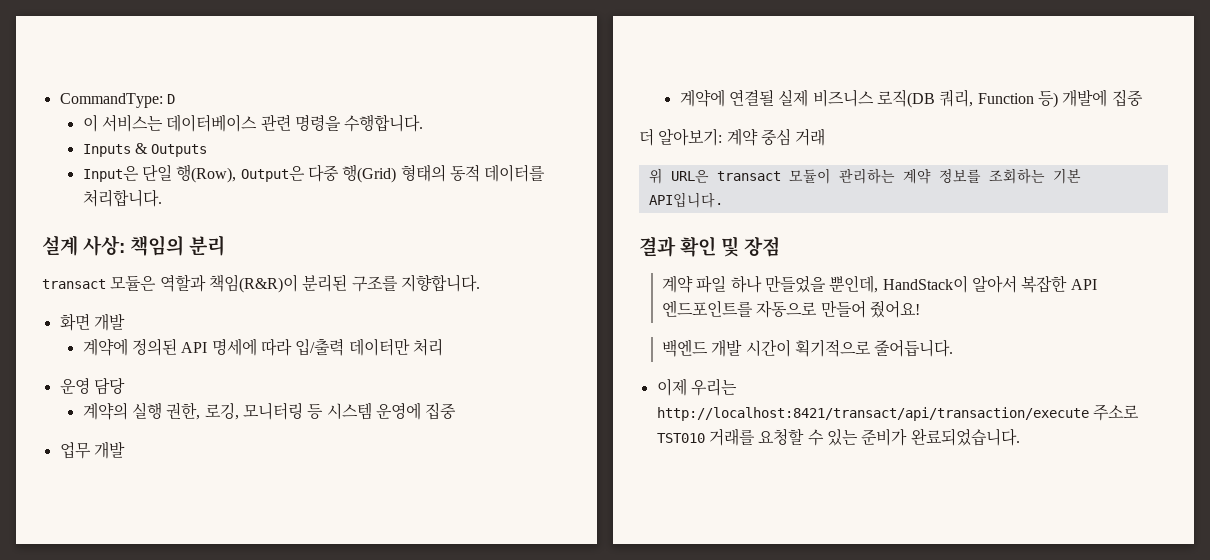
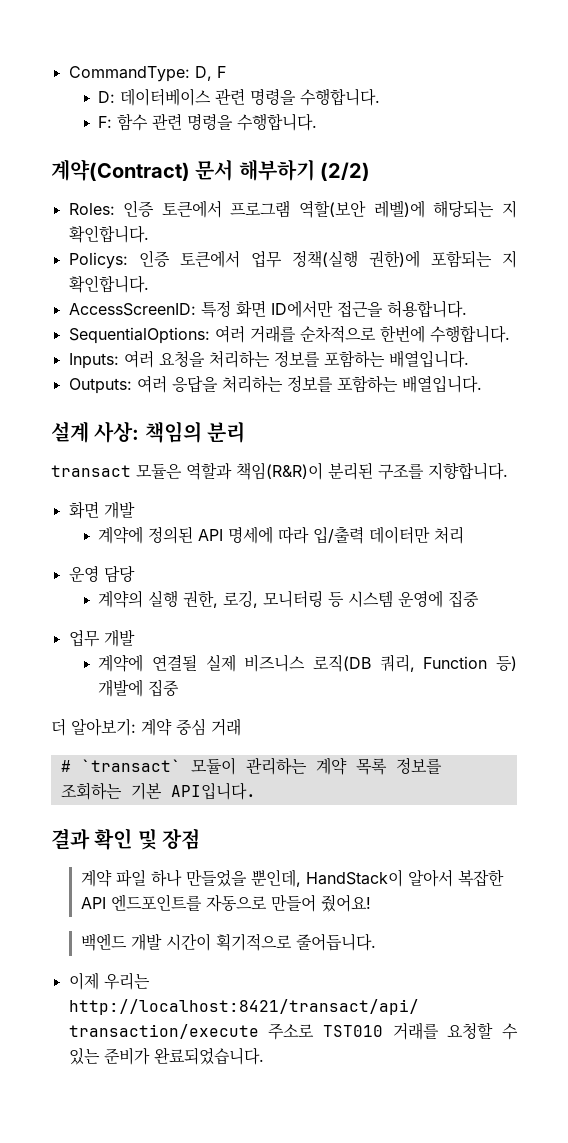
- CommandType: D
- 이 서비스는 데이터베이스 관련 명령을 수행합니다.
+ CommandType: D, F
+ D: 데이터베이스 관련 명령을 수행합니다.
- Inputs & Outputs
- Input은 단일 행(Row), Output은 다중 행(Grid) 형태의 동적 데이터를 처리합니다.
+ F: 함수 관련 명령을 수행합니다.
+ 계약(Contract) 문서 해부하기 (2/2)
+ Roles: 인증 토큰에서 프로그램 역할(보안 레벨)에 해당되는 지 확인합니다.
+ Policys: 인증 토큰에서 업무 정책(실행 권한)에 포함되는 지 확인합니다.
+ AccessScreenID: 특정 화면 ID에서만 접근을 허용합니다.
+ SequentialOptions: 여러 거래를 순차적으로 한번에 수행합니다.
+ Inputs: 여러 요청을 처리하는 정보를 포함하는 배열입니다.
+ Outputs: 여러 응답을 처리하는 정보를 포함하는 배열입니다.
- 위 URL은 transact 모듈이 관리하는 계약 정보를 조회하는 기본 API입니다.
+ # `transact` 모듈이 관리하는 계약 목록 정보를 조회하는 기본 API입니다.

